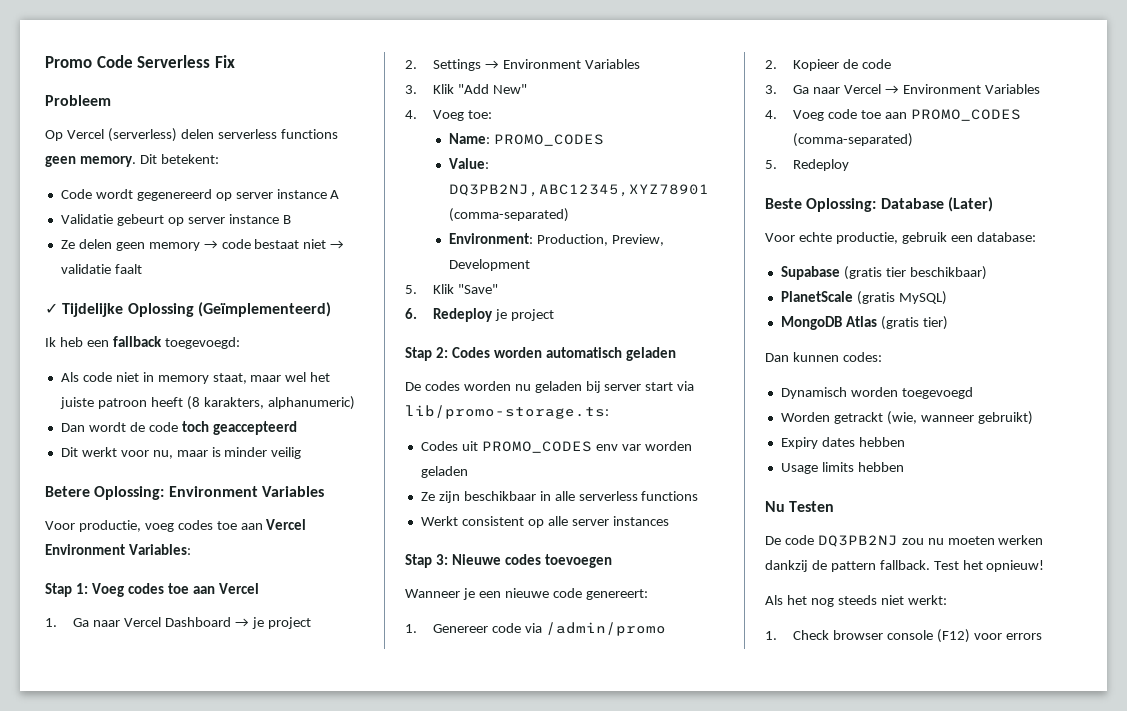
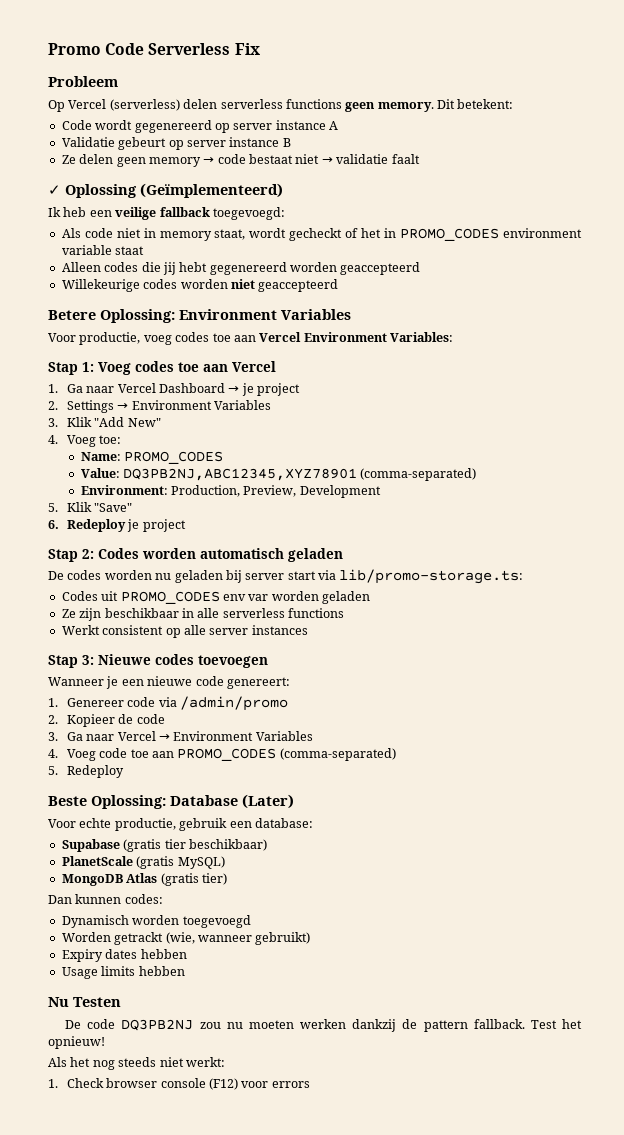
- ✓ Tijdelijke Oplossing (Geïmplementeerd)
+ ✓ Oplossing (Geïmplementeerd)
- Ik heb een fallback toegevoegd:
+ Ik heb een veilige fallback toegevoegd:
- Als code niet in memory staat, maar wel het juiste patroon heeft (8 karakters, alphanumeric)
- Dan wordt de code toch geaccepteerd
- Dit werkt voor nu, maar is minder veilig
+ Als code niet in memory staat, wordt gecheckt of het in PROMO_CODES environment variable staat
+ Alleen codes die jij hebt gegenereerd worden geaccepteerd
+ Willekeurige codes worden niet geaccepteerd

